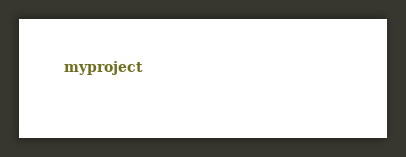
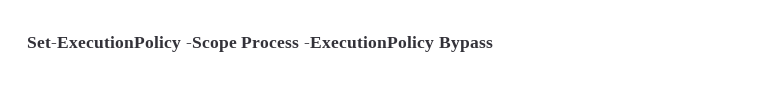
- myproject
+ Set-ExecutionPolicy -Scope Process -ExecutionPolicy Bypass

